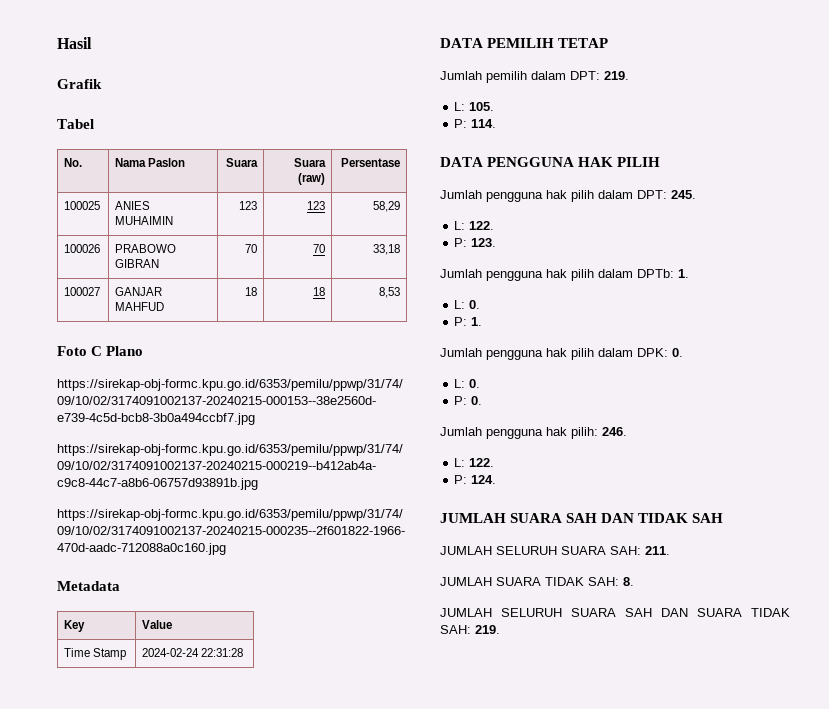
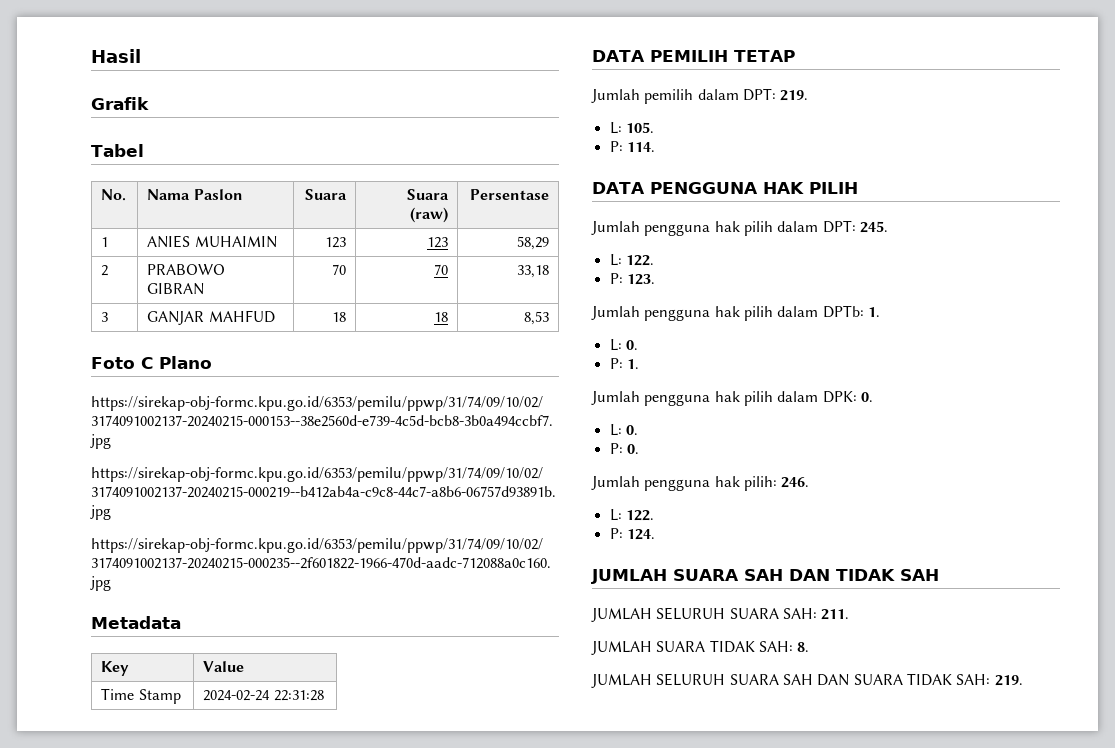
- 100025 | ANIES MUHAIMIN | 123 | 123 | 58,29
+ 1 | ANIES MUHAIMIN | 123 | 123 | 58,29
- 100026 | PRABOWO GIBRAN | 70 | 70 | 33,18
+ 2 | PRABOWO GIBRAN | 70 | 70 | 33,18
- 100027 | GANJAR MAHFUD | 18 | 18 | 8,53
+ 3 | GANJAR MAHFUD | 18 | 18 | 8,53

